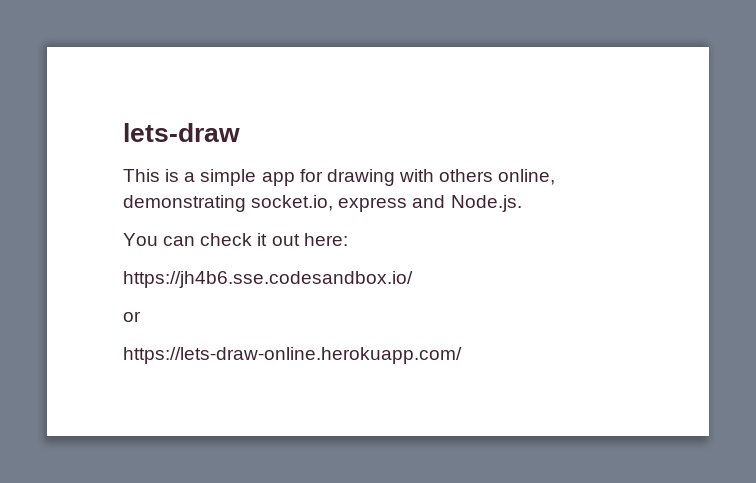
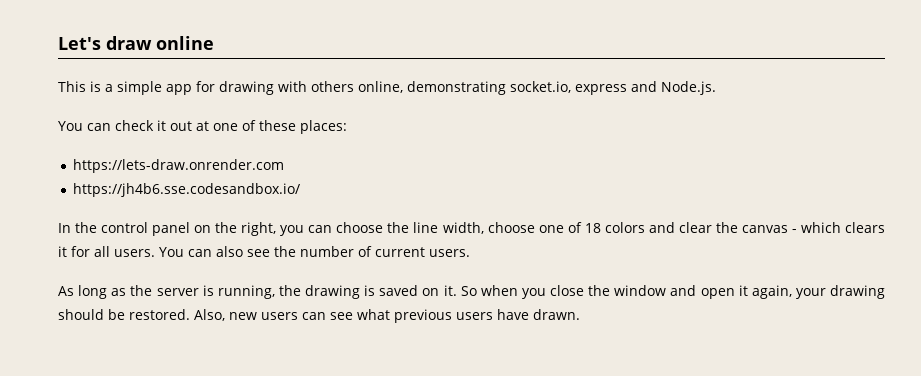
- lets-draw
+ Let's draw online
- You can check it out here:
+ You can check it out at one of these places:
+ https://lets-draw.onrender.com
  https://jh4b6.sse.codesandbox.io/
- or
- https://lets-draw-online.herokuapp.com/
+ In the control panel on the right, you can choose the line width, choose one of 18 colors and clear the canvas - which clears it for all users. You can also see the number of current users.
+ As long as the server is running, the drawing is saved on it. So when you close the window and open it again, your drawing should be restored. Also, new users can see what previous users have drawn.

